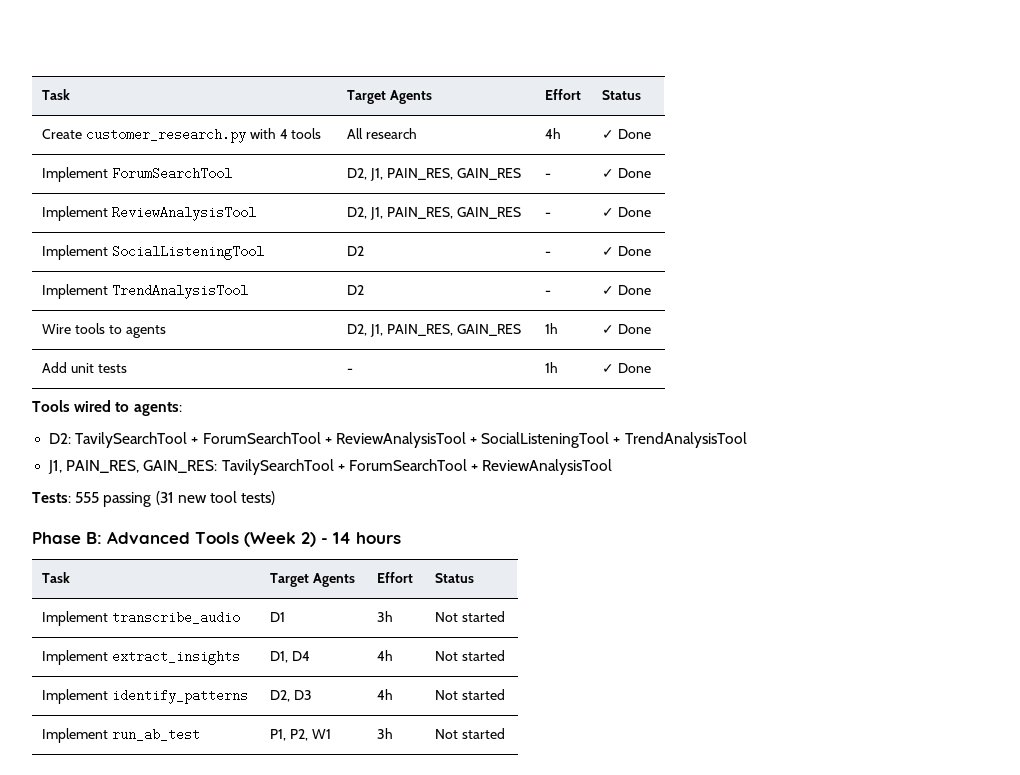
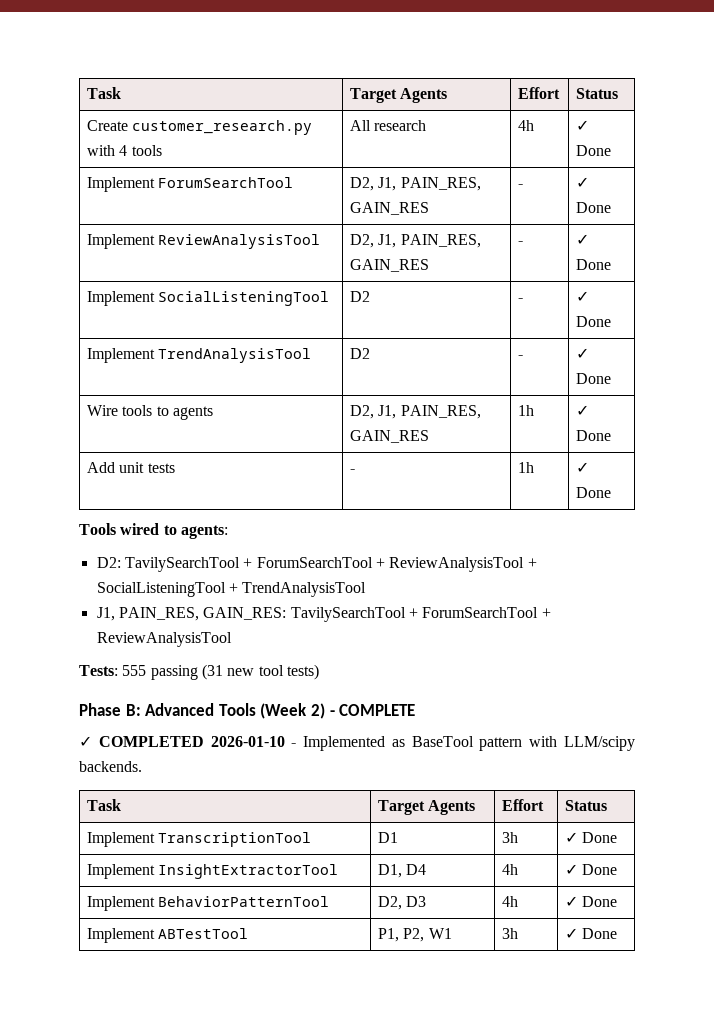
- Phase B: Advanced Tools (Week 2) - 14 hours
+ Phase B: Advanced Tools (Week 2) - COMPLETE
+ ✓ COMPLETED 2026-01-10 - Implemented as BaseTool pattern with LLM/scipy backends.
- Implement transcribe_audio | D1 | 3h | Not started
- Implement extract_insights | D1, D4 | 4h | Not started
- Implement identify_patterns | D2, D3 | 4h | Not started
- Implement run_ab_test | P1, P2, W1 | 3h | Not started
+ Implement TranscriptionTool | D1 | 3h | ✓ Done
+ Implement InsightExtractorTool | D1, D4 | 4h | ✓ Done
+ Implement BehaviorPatternTool | D2, D3 | 4h | ✓ Done
+ Implement ABTestTool | P1, P2, W1 | 3h | ✓ Done

